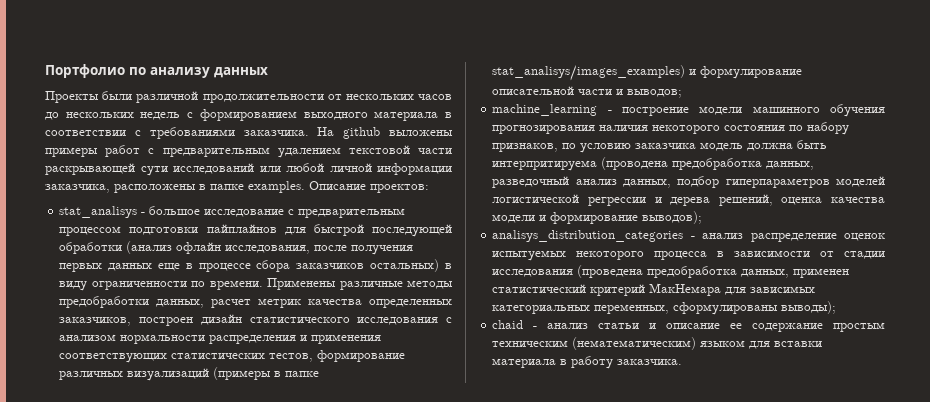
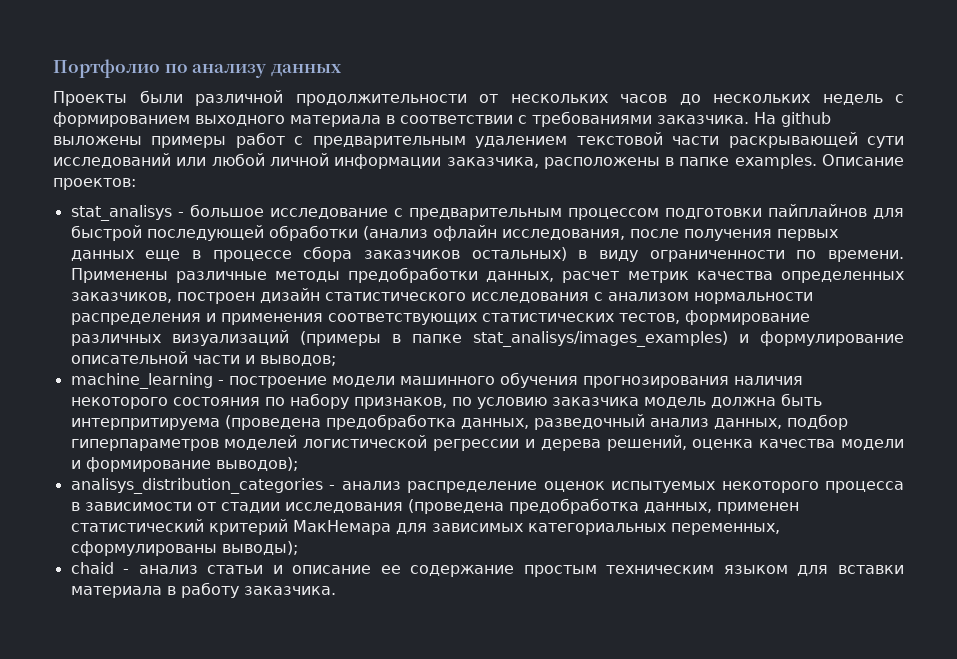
- machine_learning - построение модели машинного обучения прогнозирования наличия некоторого состояния по набору признаков, по условию заказчика модель должна быть интерпритируема (проводена предобработка данных, разведочный анализ данных, подбор гиперпараметров моделей логистической регрессии и дерева решений, оценка качества модели и формирование выводов);
+ machine_learning - построение модели машинного обучения прогнозирования наличия некоторого состояния по набору признаков, по условию заказчика модель должна быть интерпритируема (проведена предобработка данных, разведочный анализ данных, подбор гиперпараметров моделей логистической регрессии и дерева решений, оценка качества модели и формирование выводов);
- chaid - анализ статьи и описание ее содержание простым техническим (нематематическим) языком для вставки материала в работу заказчика.
+ chaid - анализ статьи и описание ее содержание простым техническим языком для вставки материала в работу заказчика.

